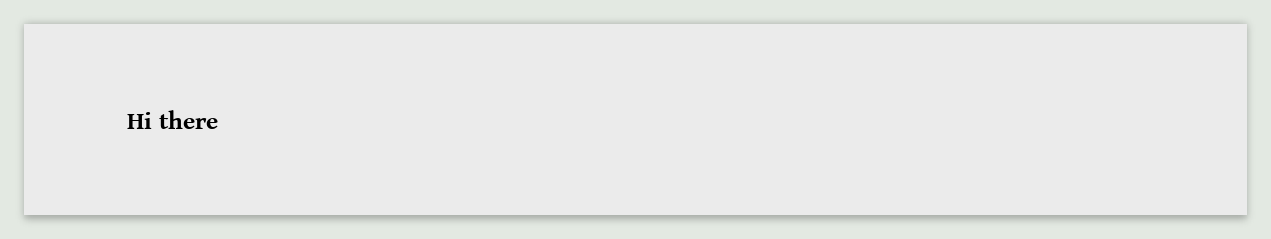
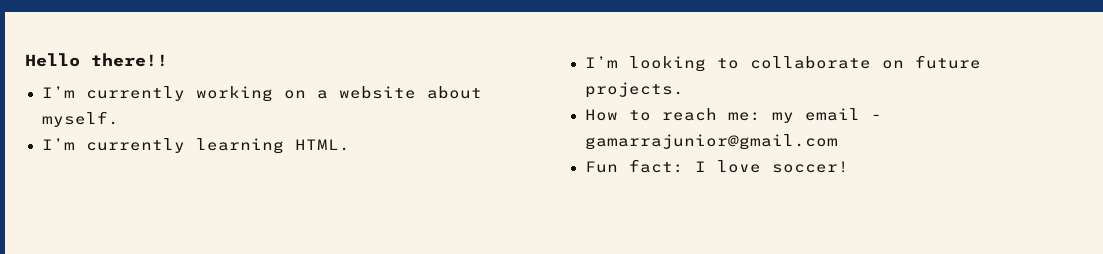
- Hi there
+ Hello there!!
+ I’m currently working on a website about myself.
+ I’m currently learning HTML.
+ I’m looking to collaborate on future projects.
+ How to reach me: my email - gamarrajunior@gmail.com
+ Fun fact: I love soccer!

